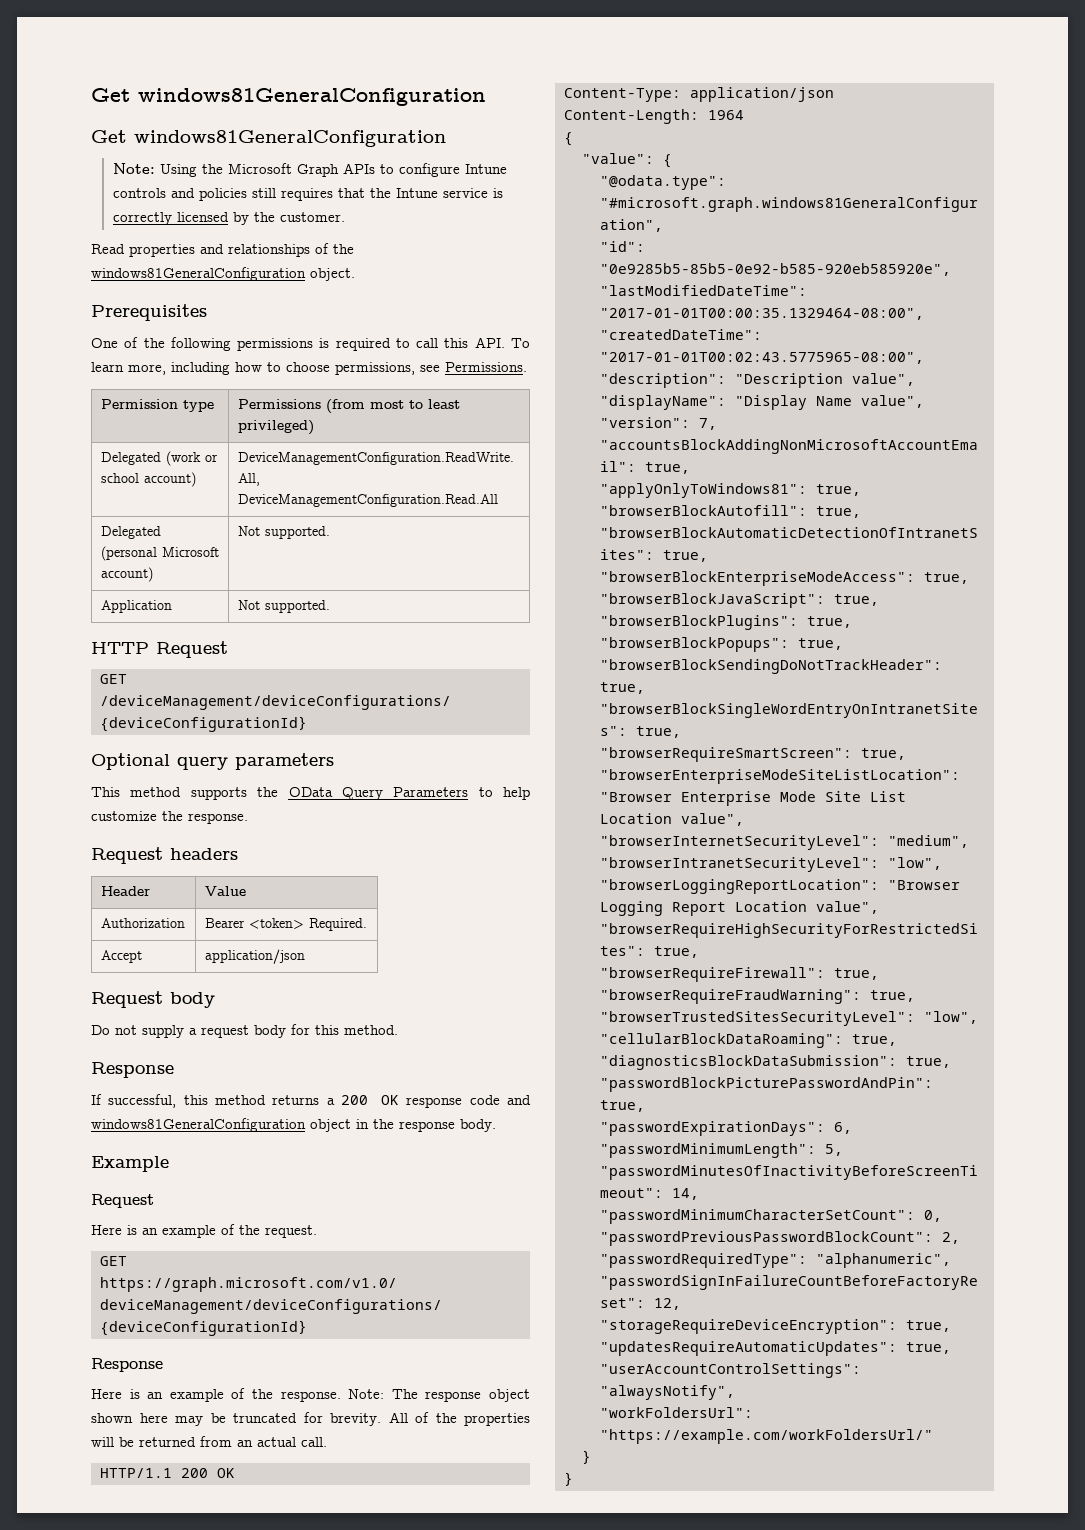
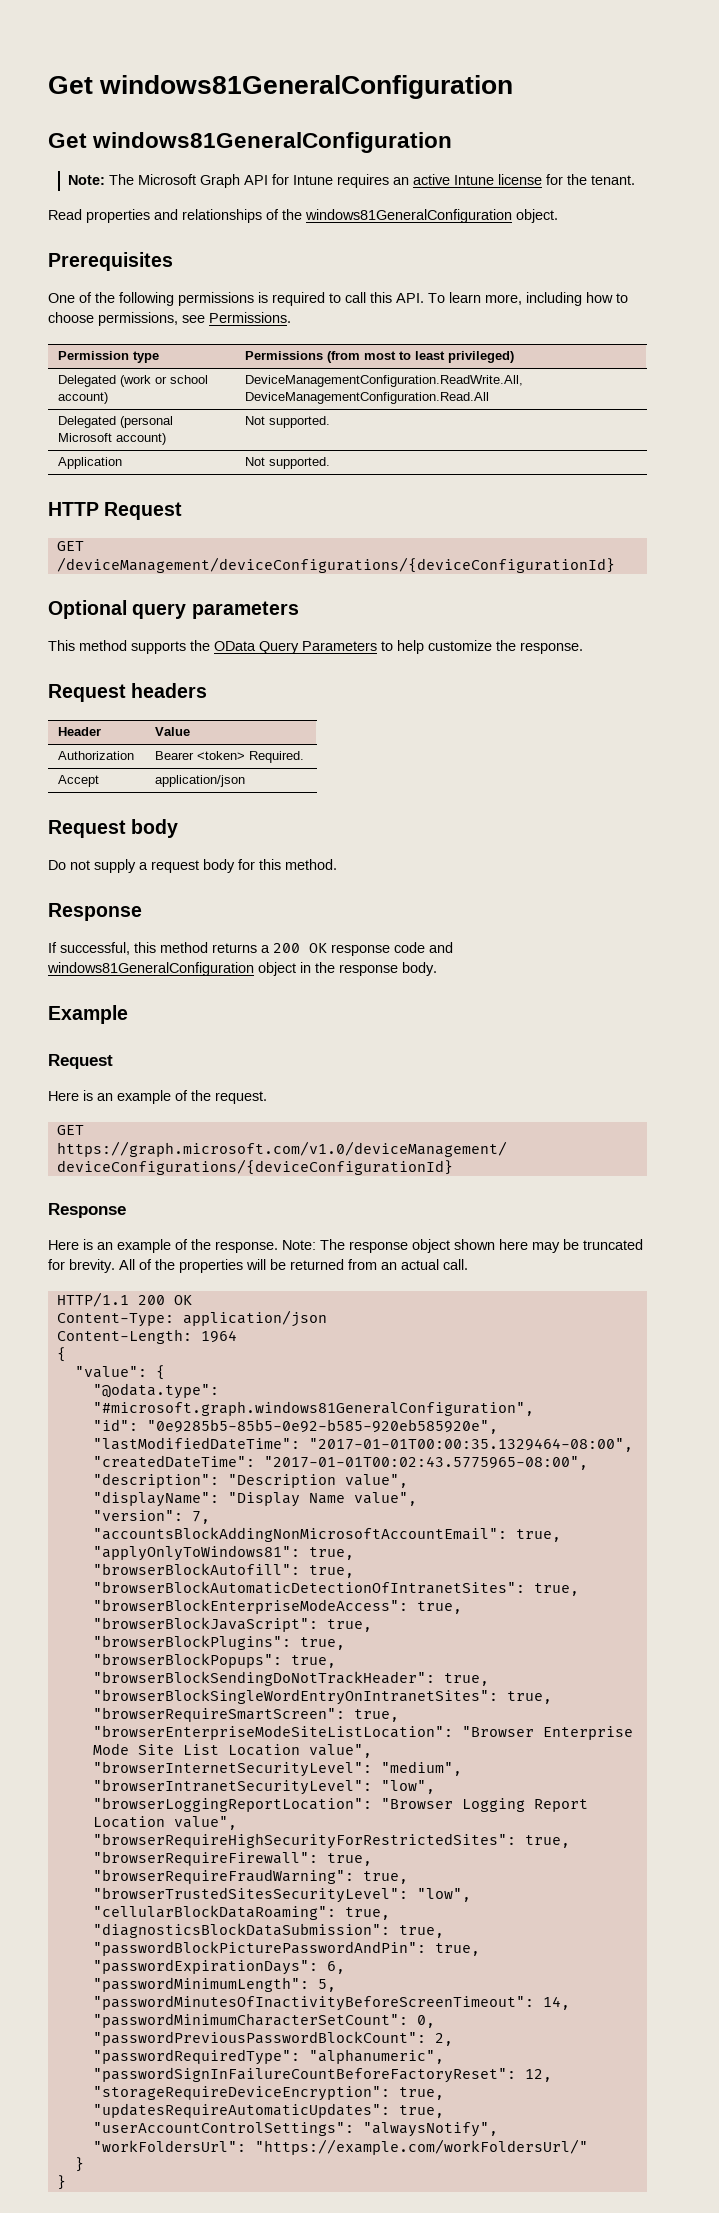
- Note: Using the Microsoft Graph APIs to configure Intune controls and policies still requires that the Intune service is correctly licensed by the customer.
+ Note: The Microsoft Graph API for Intune requires an active Intune license for the tenant.

